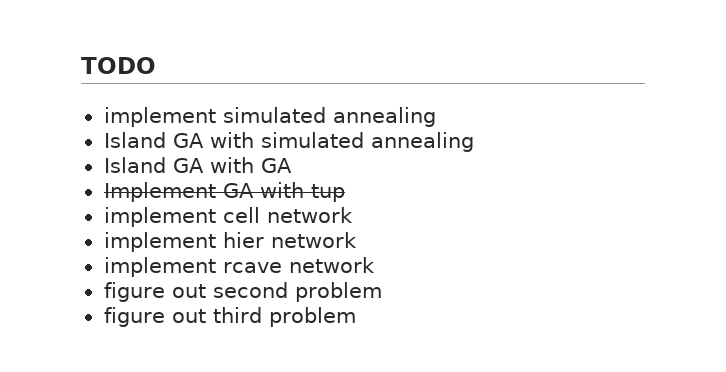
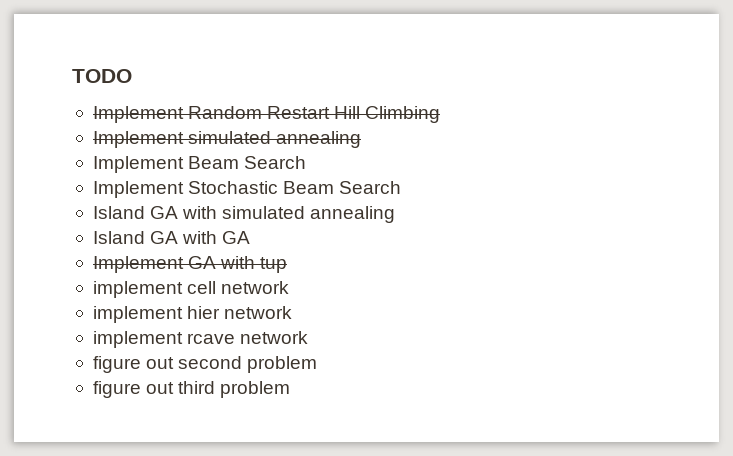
- implement simulated annealing
+ Implement Random Restart Hill Climbing
+ Implement simulated annealing
+ Implement Beam Search
+ Implement Stochastic Beam Search

